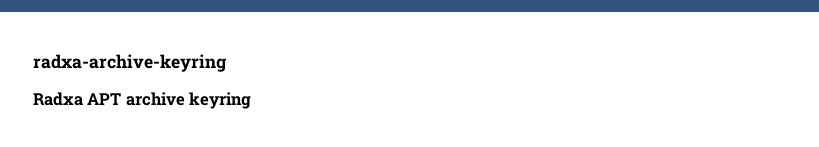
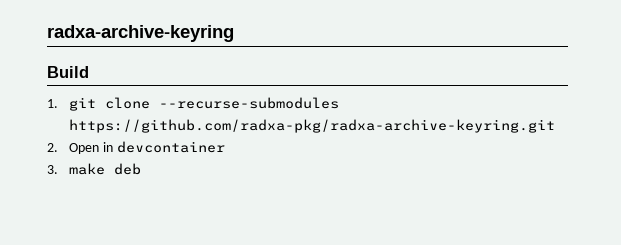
- Radxa APT archive keyring
+ Build
+ 1. git clone --recurse-submodules https://github.com/radxa-pkg/radxa-archive-keyring.git
+ 2. Open in devcontainer
+ 3. make deb

